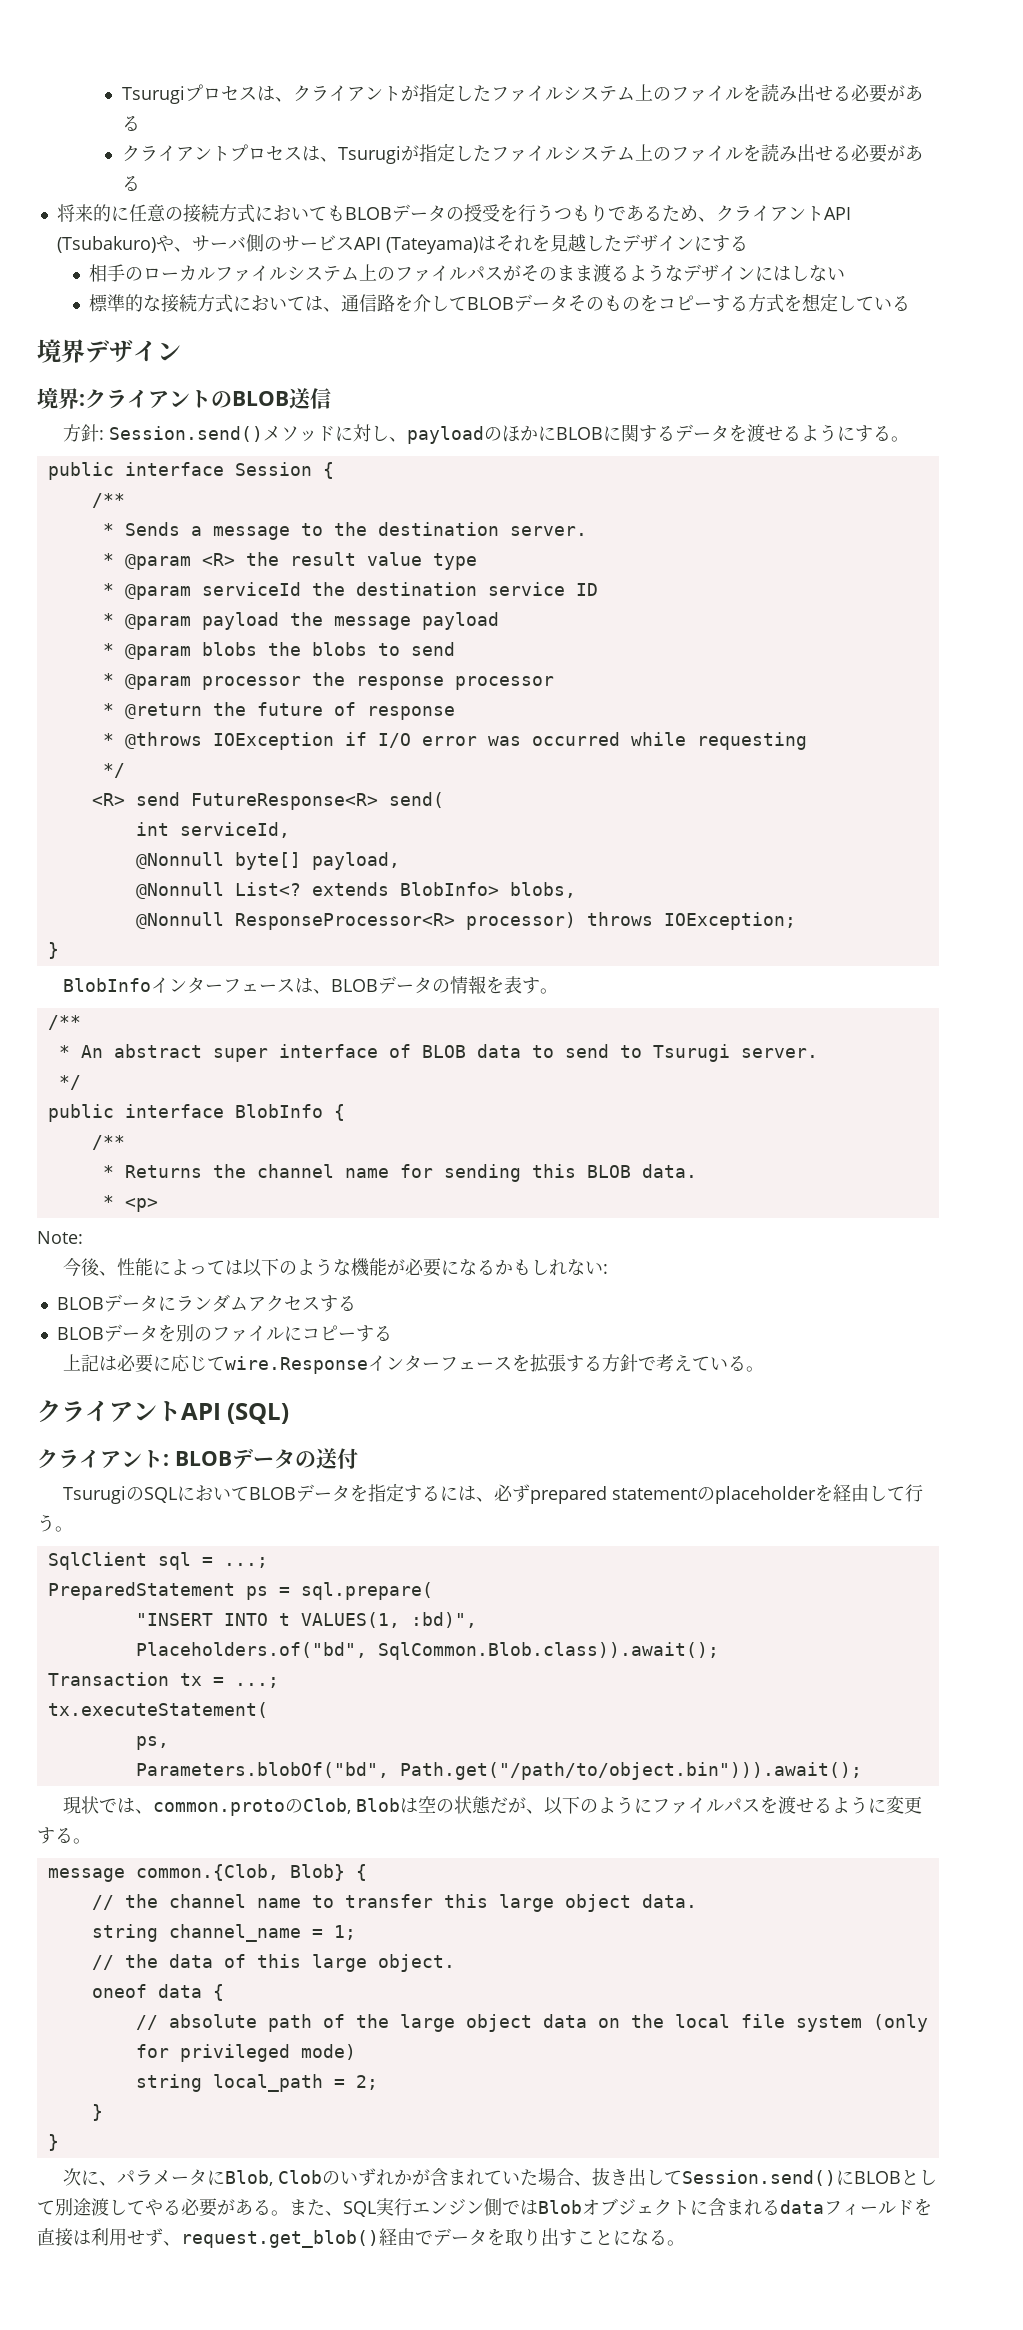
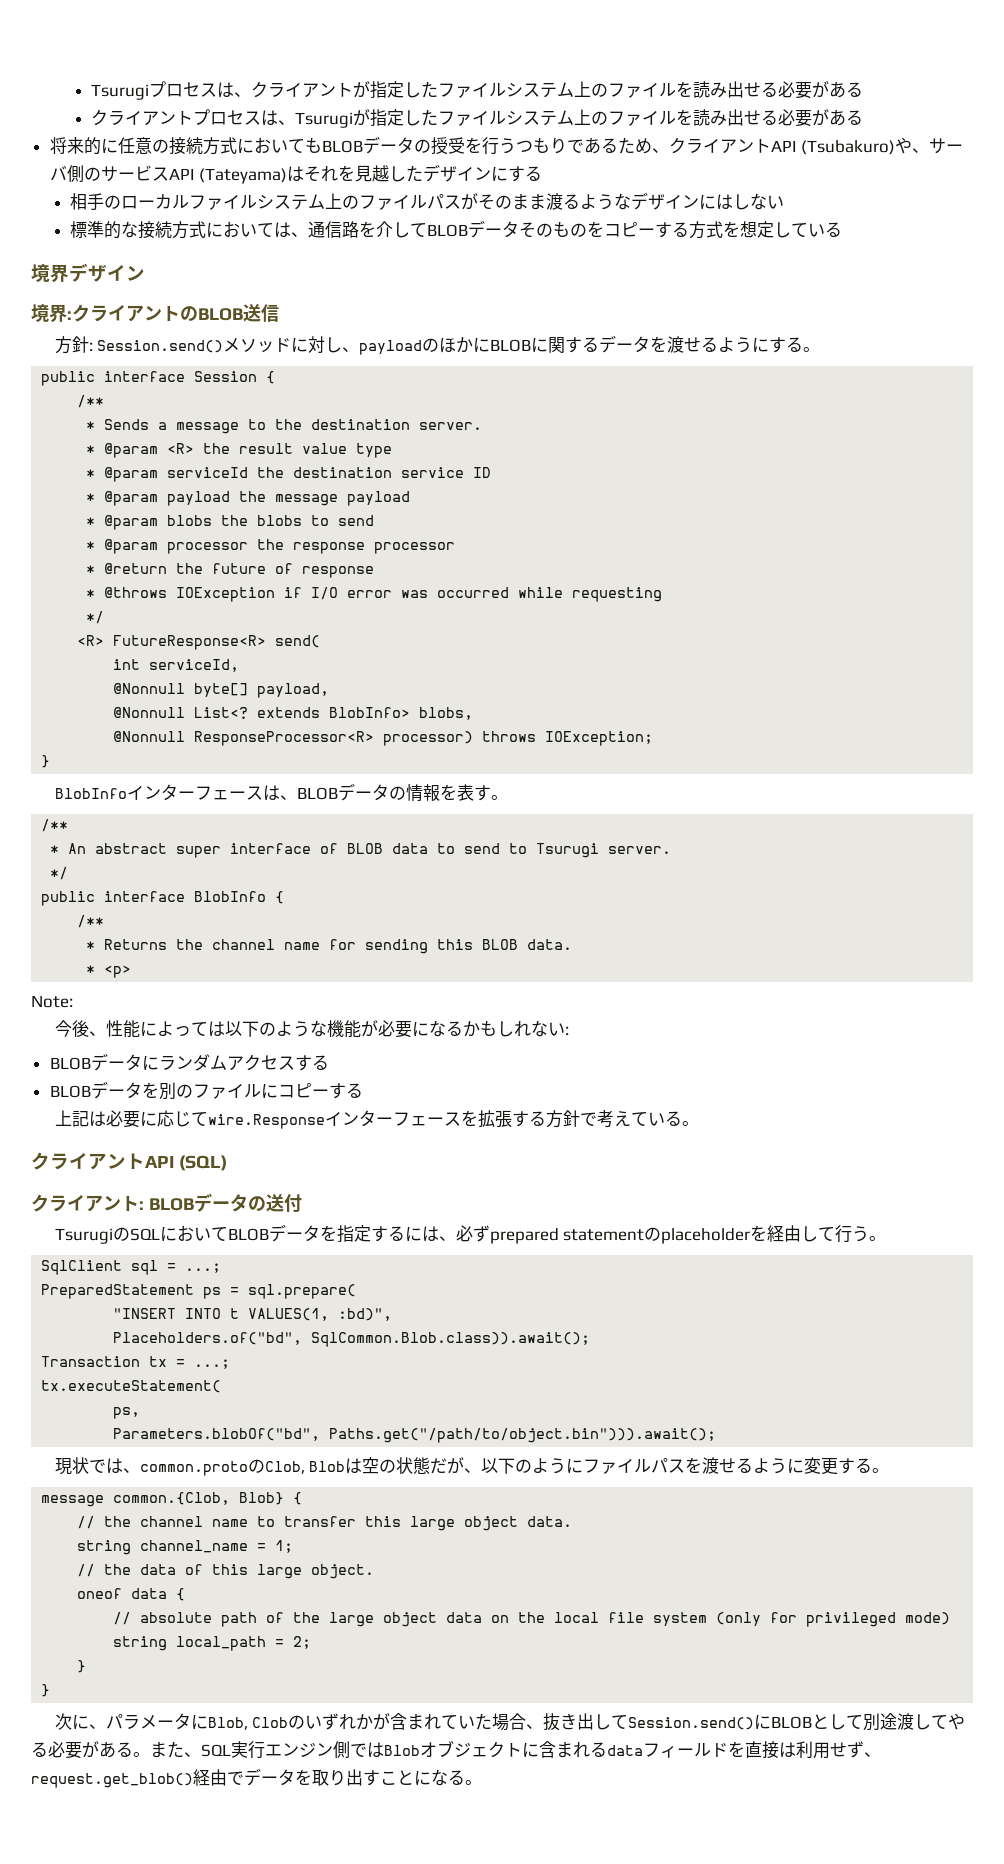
- <R> send FutureResponse<R> send(
+ <R> FutureResponse<R> send(
- Parameters.blobOf("bd", Path.get("/path/to/object.bin"))).await();
+ Parameters.blobOf("bd", Paths.get("/path/to/object.bin"))).await();

